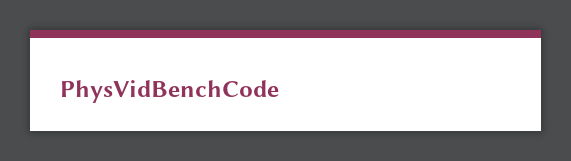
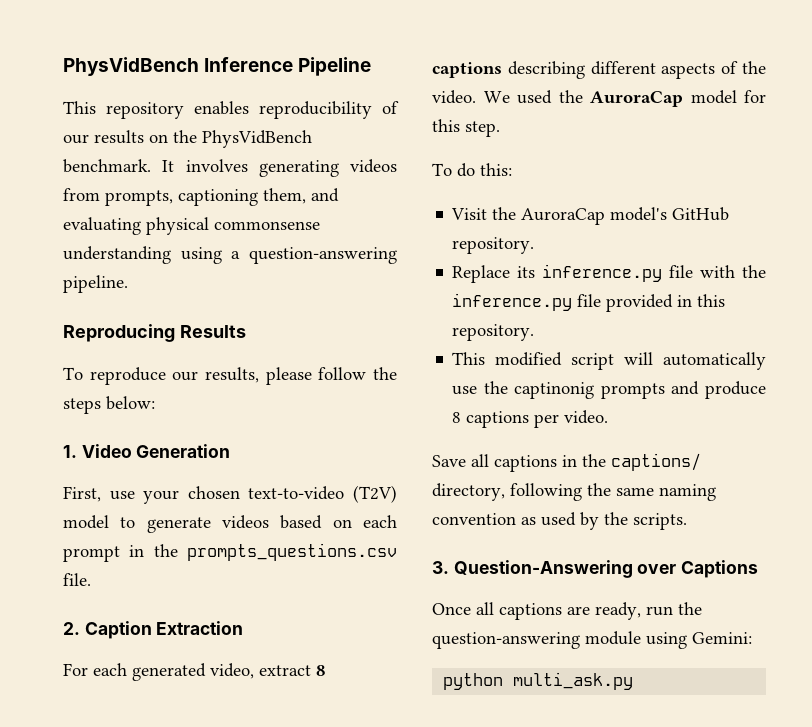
- PhysVidBenchCode
+ PhysVidBench Inference Pipeline
+ This repository enables reproducibility of our results on the PhysVidBench benchmark. It involves generating videos from prompts, captioning them, and evaluating physical commonsense understanding using a question-answering pipeline.
+ Reproducing Results
+ To reproduce our results, please follow the steps below:
+ 1. Video Generation
+ First, use your chosen text-to-video (T2V) model to generate videos based on each prompt in the prompts_questions.csv file.
+ 2. Caption Extraction
+ For each generated video, extract 8 captions describing different aspects of the video. We used the AuroraCap model for this step.
+ To do this:
+ Visit the AuroraCap model's GitHub repository.
+ Replace its inference.py file with the inference.py file provided in this repository.
+ This modified script will automatically use the captinonig prompts and produce 8 captions per video.
+ Save all captions in the captions/ directory, following the same naming convention as used by the scripts.
+ 3. Question-Answering over Captions
+ Once all captions are ready, run the question-answering module using Gemini:
+ python multi_ask.py

